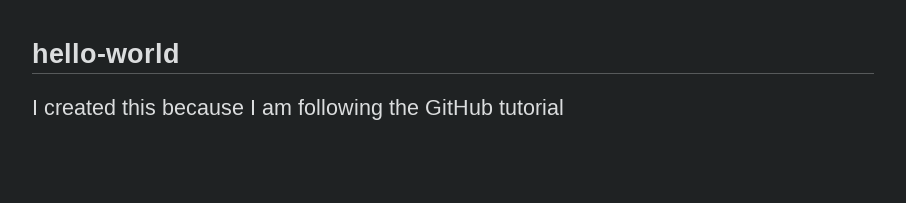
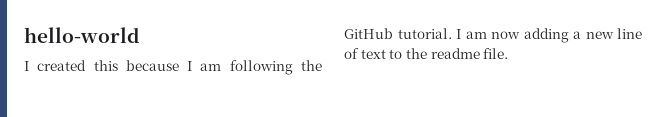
- I created this because I am following the GitHub tutorial
+ I created this because I am following the GitHub tutorial. I am now adding a new line of text to the readme file.

